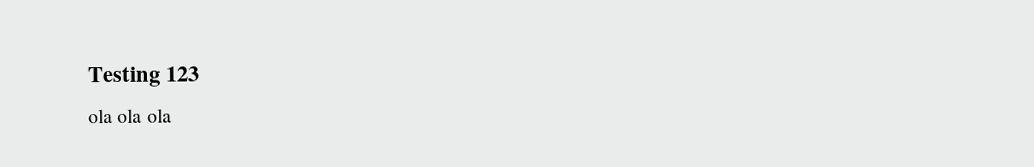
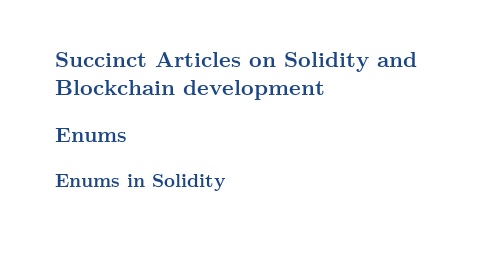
- Testing 123
- ola ola ola
+ Succinct Articles on Solidity and Blockchain development
+ Enums
+ Enums in Solidity

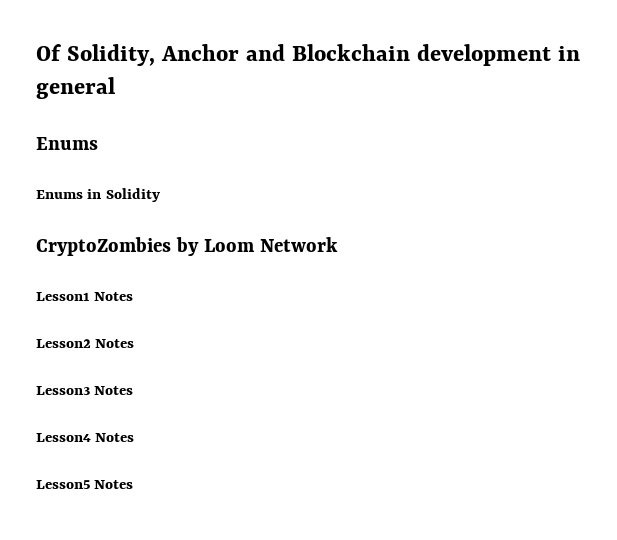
- Succinct Articles on Solidity and Blockchain development
+ Of Solidity, Anchor and Blockchain development in general
+ CryptoZombies by Loom Network
+ Lesson1 Notes
+ Lesson2 Notes
+ Lesson3 Notes
+ Lesson4 Notes
+ Lesson5 Notes

